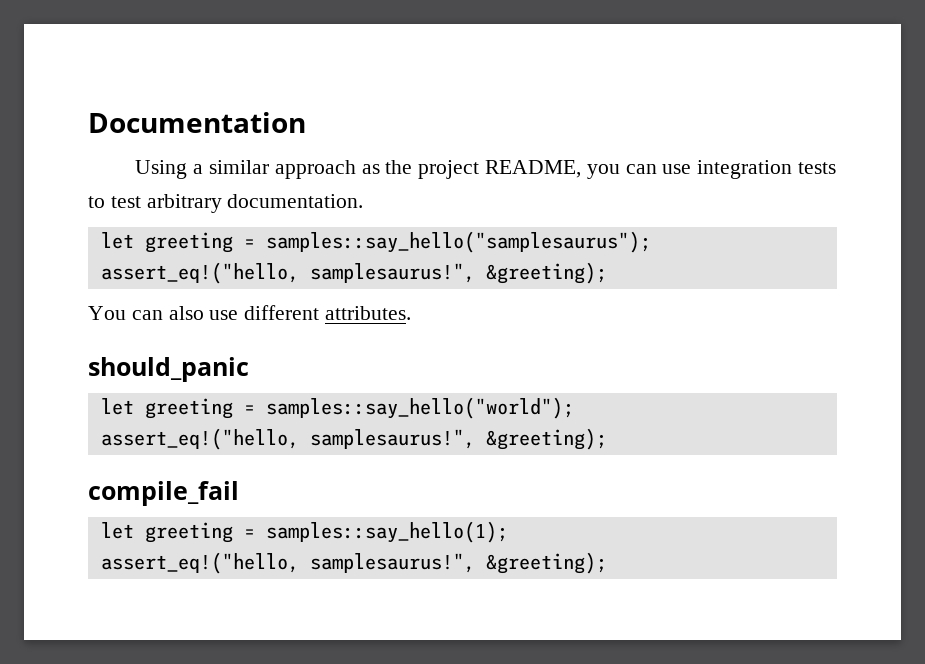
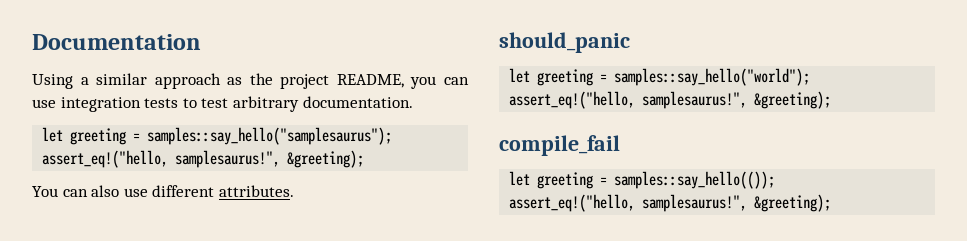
- let greeting = samples::say_hello(1);
+ let greeting = samples::say_hello(());

